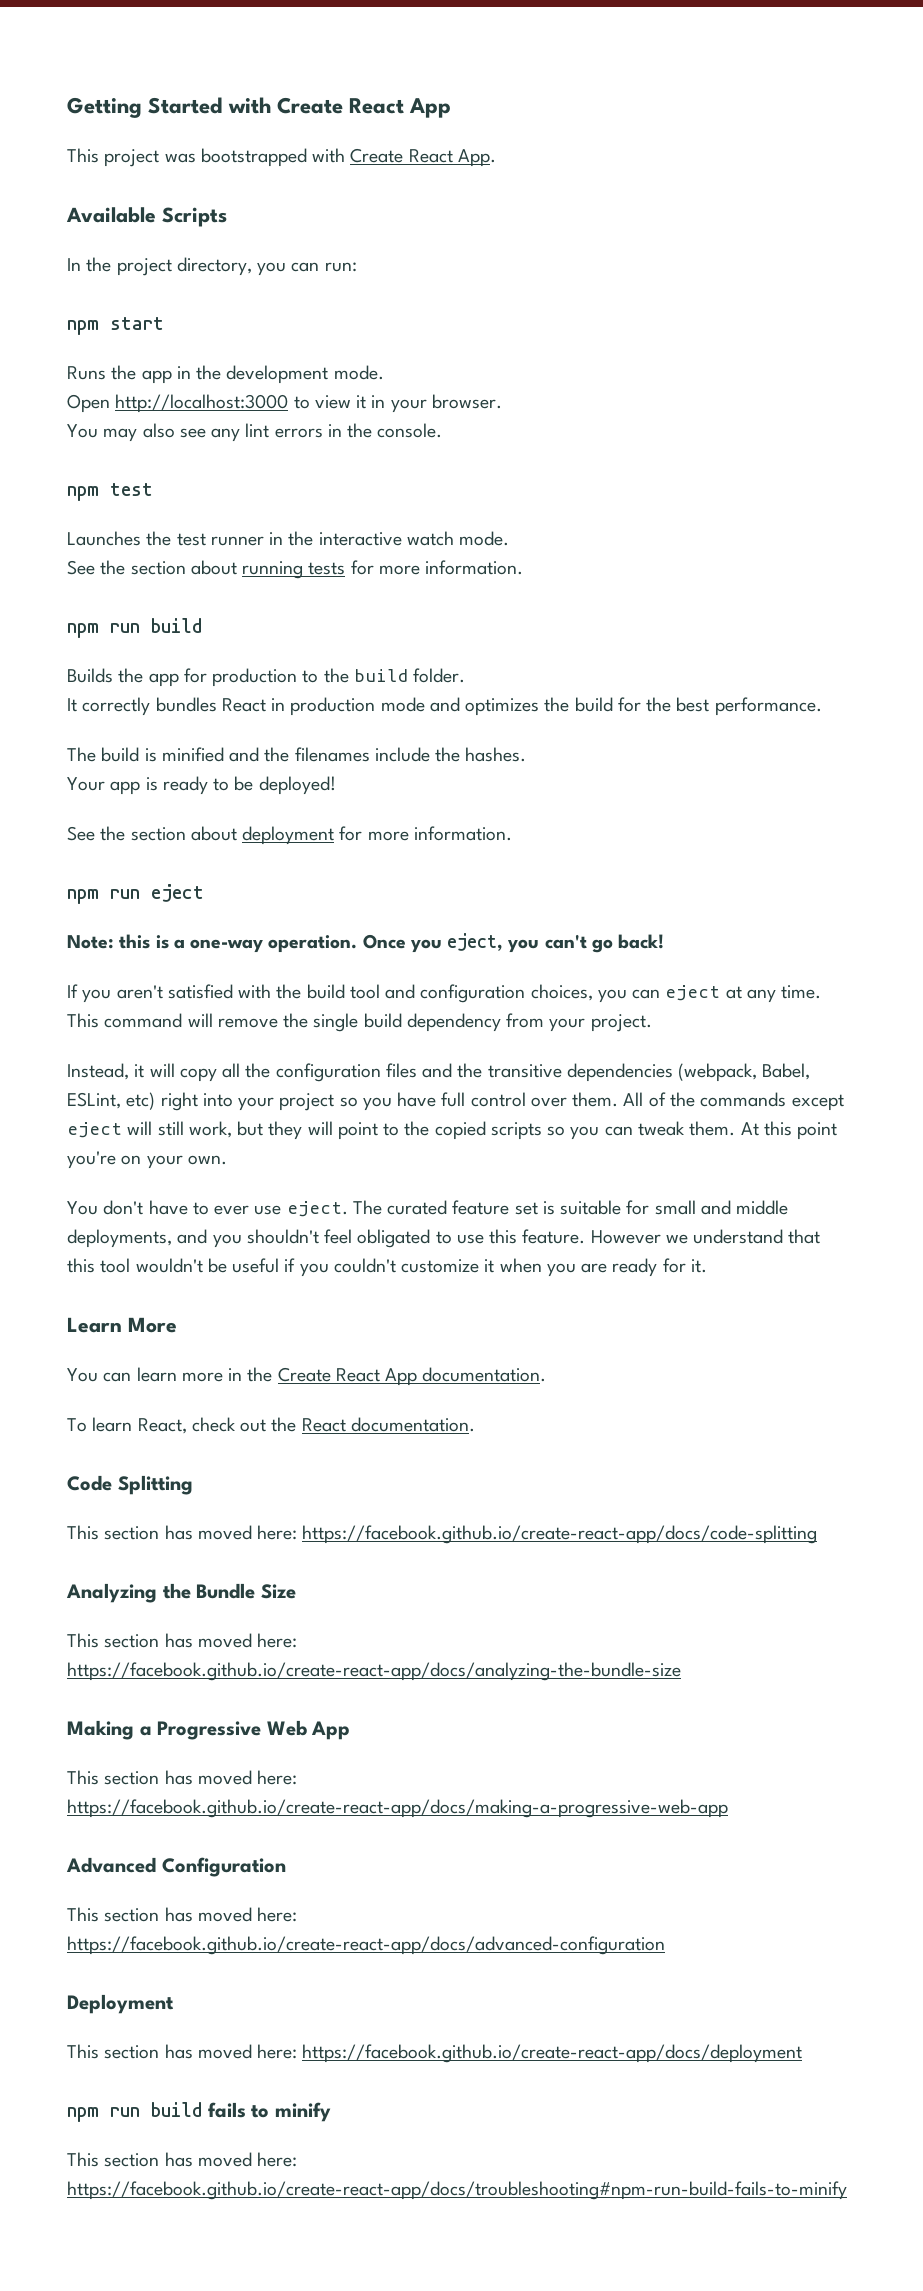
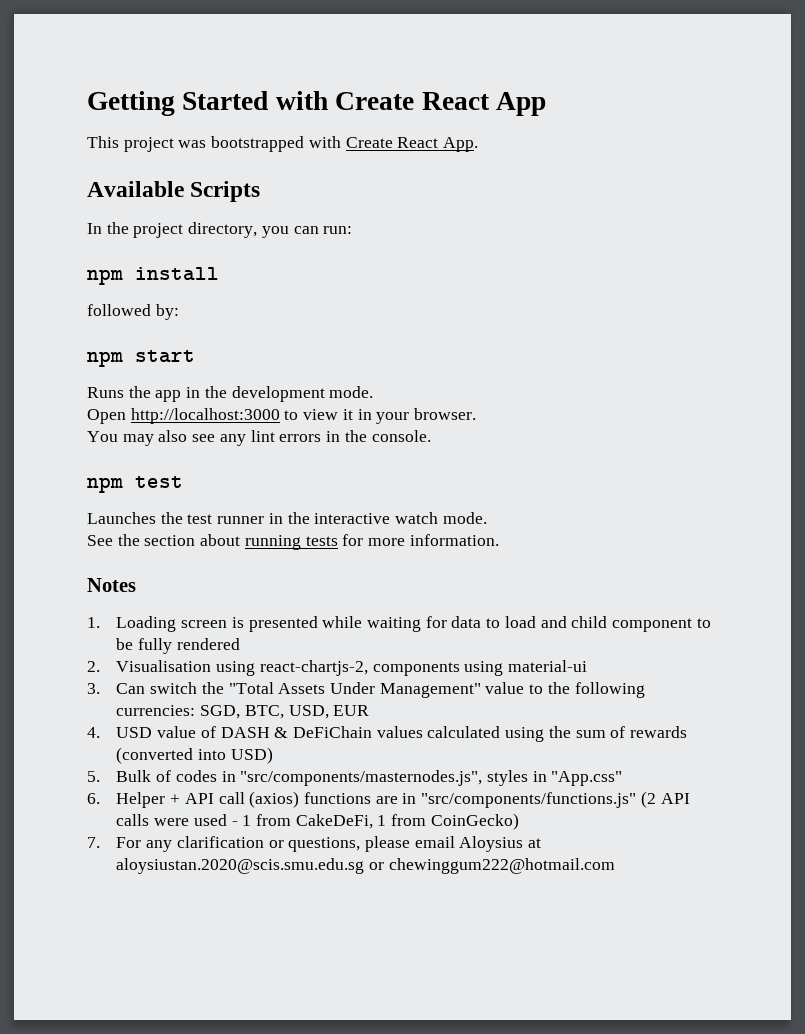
+ npm install
+ followed by:
  See the section about running tests for more information.
- npm run build
- Builds the app for production to the build folder.
- It correctly bundles React in production mode and optimizes the build for the best performance.
- The build is minified and the filenames include the hashes.
- Your app is ready to be deployed!
- See the section about deployment for more information.
- npm run eject
- Note: this is a one-way operation. Once you eject, you can't go back!
- If you aren't satisfied with the build tool and configuration choices, you can eject at any time. This command will remove the single build dependency from your project.
- Instead, it will copy all the configuration files and the transitive dependencies (webpack, Babel, ESLint, etc) right into your project so you have full control over them. All of the commands except eject will still work, but they will point to the copied scripts so you can tweak them. At this point you're on your own.
- You don't have to ever use eject. The curated feature set is suitable for small and middle deployments, and you shouldn't feel obligated to use this feature. However we understand that this tool wouldn't be useful if you couldn't customize it when you are ready for it.
- Learn More
- You can learn more in the Create React App documentation.
- To learn React, check out the React documentation.
- Code Splitting
- This section has moved here: https://facebook.github.io/create-react-app/docs/code-splitting
- Analyzing the Bundle Size
- This section has moved here: https://facebook.github.io/create-react-app/docs/analyzing-the-bundle-size
- Making a Progressive Web App
- This section has moved here: https://facebook.github.io/create-react-app/docs/making-a-progressive-web-app
- Advanced Configuration
- This section has moved here: https://facebook.github.io/create-react-app/docs/advanced-configuration
- Deployment
- This section has moved here: https://facebook.github.io/create-react-app/docs/deployment
- npm run build fails to minify
- This section has moved here: https://facebook.github.io/create-react-app/docs/troubleshooting#npm-run-build-fails-to-minify
+ Notes
+ 1. Loading screen is presented while waiting for data to load and child component to be fully rendered
+ 2. Visualisation using react-chartjs-2, components using material-ui
+ 3. Can switch the "Total Assets Under Management" value to the following currencies: SGD, BTC, USD, EUR
+ 4. USD value of DASH & DeFiChain values calculated using the sum of rewards (converted into USD)
+ 5. Bulk of codes in "src/components/masternodes.js", styles in "App.css"
+ 6. Helper + API call (axios) functions are in "src/components/functions.js" (2 API calls were used - 1 from CakeDeFi, 1 from CoinGecko)
+ 7. For any clarification or questions, please email Aloysius at aloysiustan.2020@scis.smu.edu.sg or chewinggum222@hotmail.com

